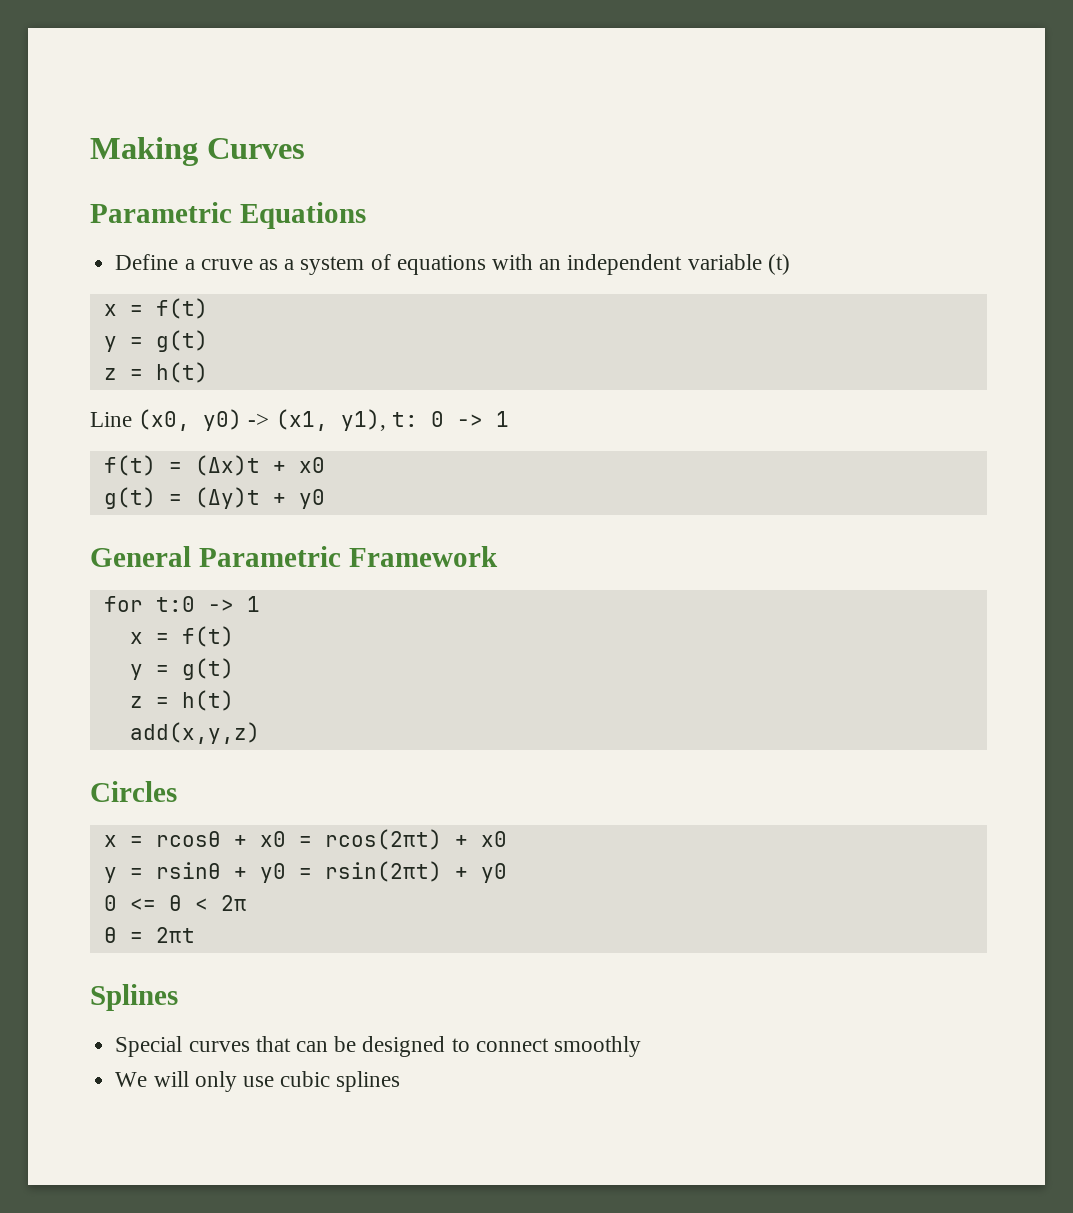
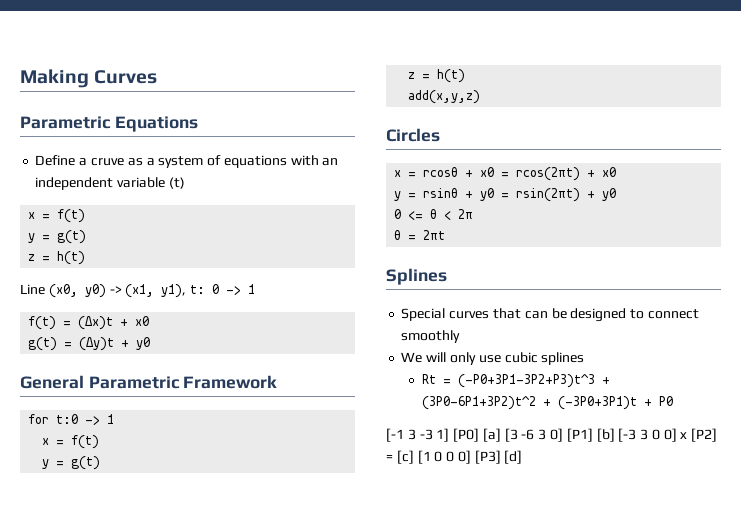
+ Rt = (-P0+3P1-3P2+P3)t^3 + (3P0-6P1+3P2)t^2 + (-3P0+3P1)t + P0
+ [-1 3 -3 1] [P0] [a] [3 -6 3 0] [P1] [b] [-3 3 0 0] x [P2] = [c] [1 0 0 0] [P3] [d]

